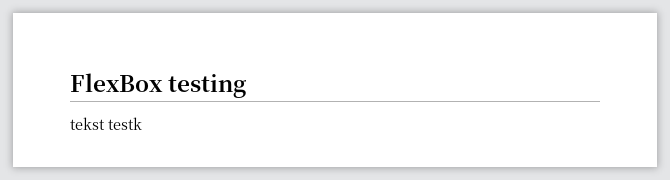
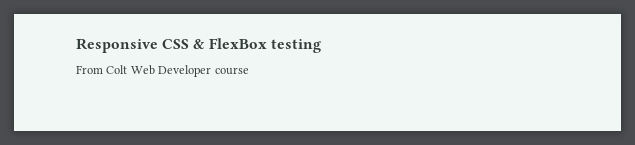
- FlexBox testing
+ Responsive CSS & FlexBox testing
- tekst testk
+ From Colt Web Developer course

